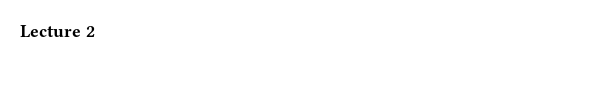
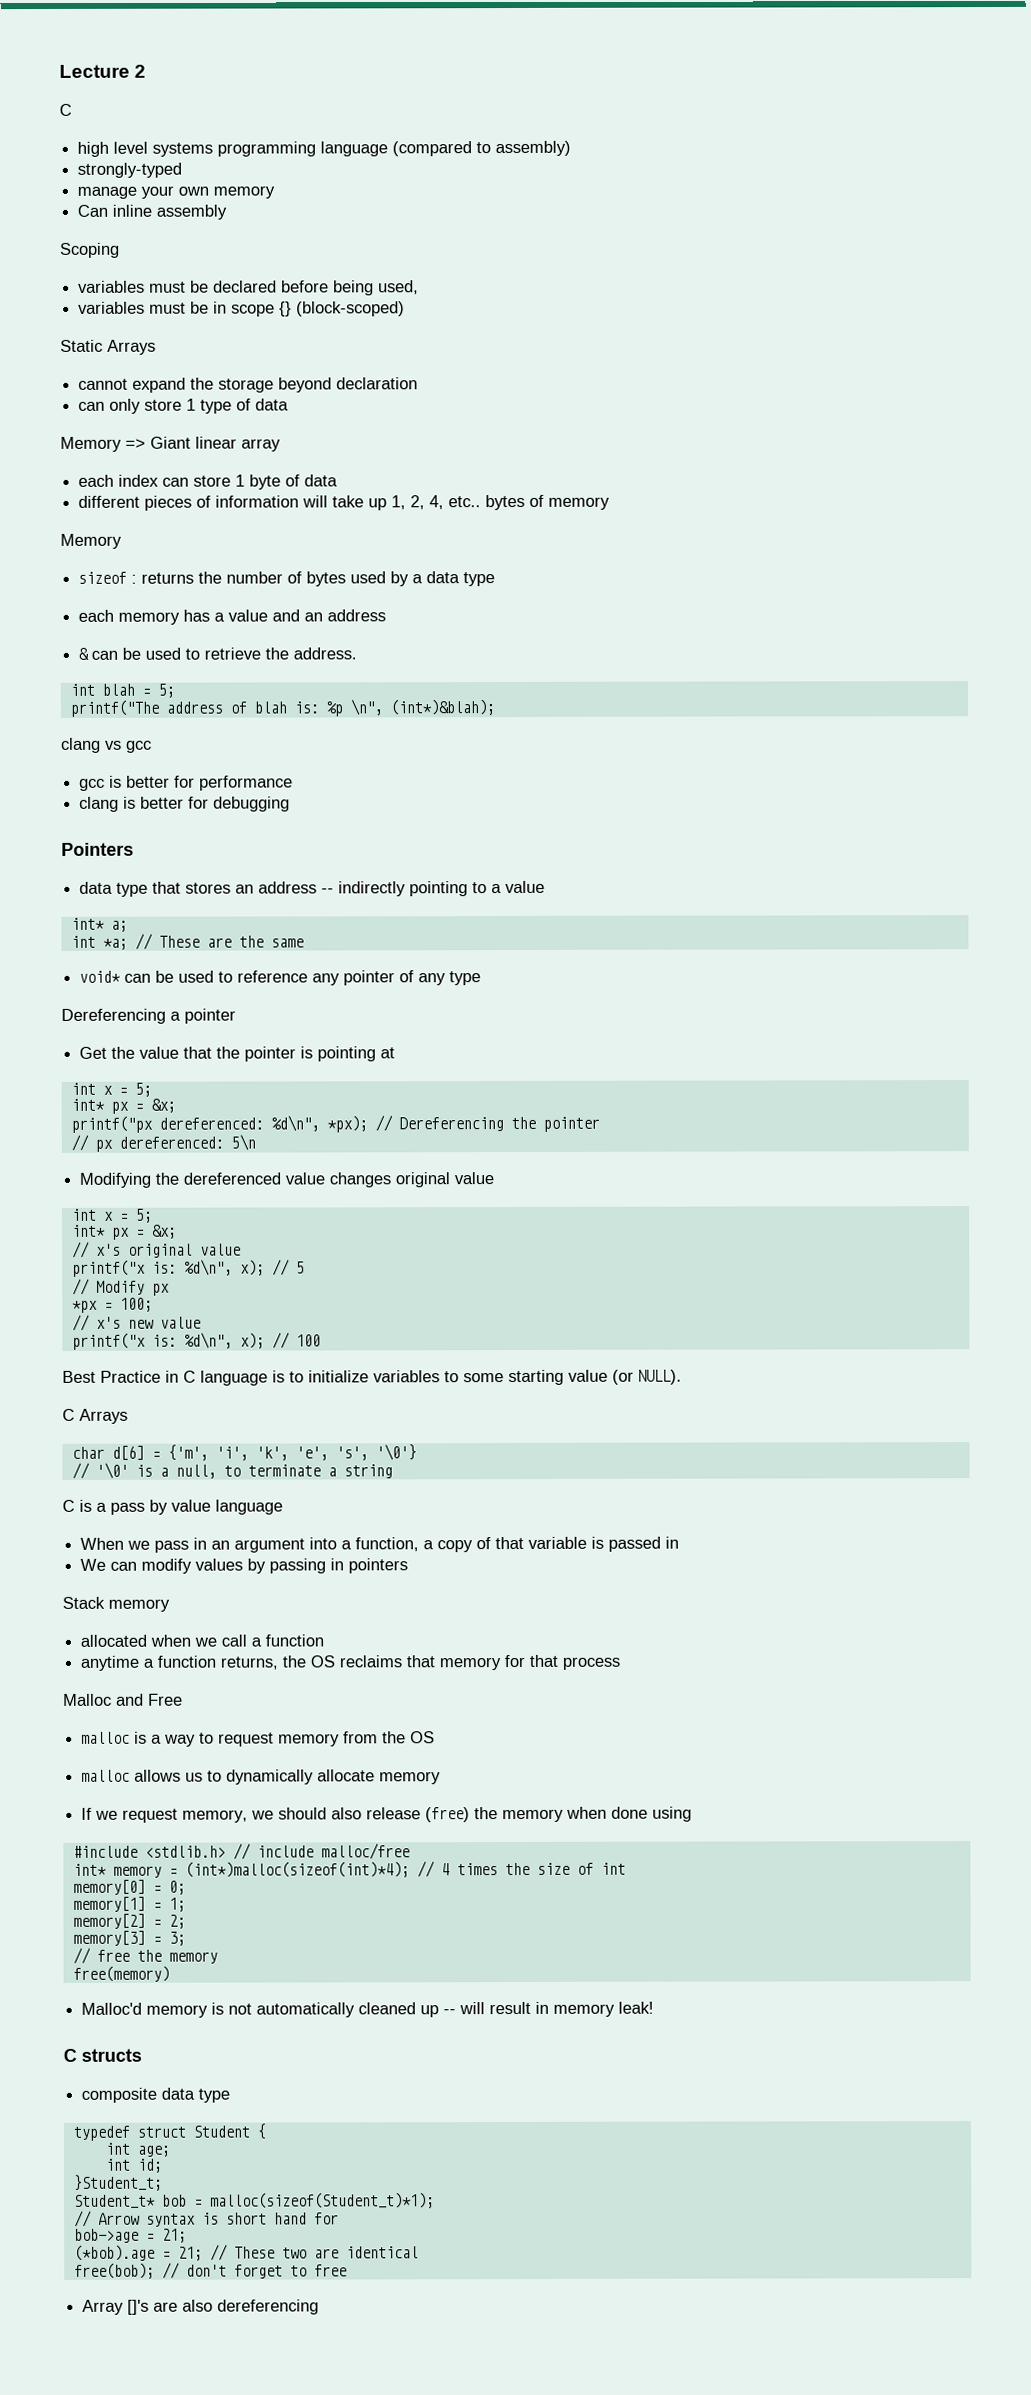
  Lecture 2
+ C
+ high level systems programming language (compared to assembly)
+ strongly-typed
+ manage your own memory
+ Can inline assembly
+ Scoping
+ variables must be declared before being used,
+ variables must be in scope {} (block-scoped)
+ Static Arrays
+ cannot expand the storage beyond declaration
+ can only store 1 type of data
+ Memory => Giant linear array
+ each index can store 1 byte of data
+ different pieces of information will take up 1, 2, 4, etc.. bytes of memory
+ Memory
+ sizeof : returns the number of bytes used by a data type
+ each memory has a value and an address
+ & can be used to retrieve the address.
+ int blah = 5;
+ printf("The address of blah is: %p \n", (int*)&blah);
+ clang vs gcc
+ gcc is better for performance
+ clang is better for debugging
+ Pointers
+ data type that stores an address -- indirectly pointing to a value
+ int* a;
+ int *a; // These are the same
+ void* can be used to reference any pointer of any type
+ Dereferencing a pointer
+ Get the value that the pointer is pointing at
+ int x = 5;
+ int* px = &x;
+ printf("px dereferenced: %d\n", *px); // Dereferencing the pointer
+ // px dereferenced: 5\n
+ Modifying the dereferenced value changes original value
+ int x = 5;
+ int* px = &x;
+ // x's original value
+ printf("x is: %d\n", x); // 5
+ // Modify px
+ *px = 100;
+ // x's new value
+ printf("x is: %d\n", x); // 100
+ Best Practice in C language is to initialize variables to some starting value (or NULL).
+ C Arrays
+ char d[6] = {'m', 'i', 'k', 'e', 's', '\0'}
+ // '\0' is a null, to terminate a string
+ C is a pass by value language
+ When we pass in an argument into a function, a copy of that variable is passed in
+ We can modify values by passing in pointers
+ Stack memory
+ allocated when we call a function
+ anytime a function returns, the OS reclaims that memory for that process
+ Malloc and Free
+ malloc is a way to request memory from the OS
+ malloc allows us to dynamically allocate memory
+ If we request memory, we should also release (free) the memory when done using
+ #include <stdlib.h> // include malloc/free
+ int* memory = (int*)malloc(sizeof(int)*4); // 4 times the size of int
+ memory[0] = 0;
+ memory[1] = 1;
+ memory[2] = 2;
+ memory[3] = 3;
+ // free the memory
+ free(memory)
+ Malloc'd memory is not automatically cleaned up -- will result in memory leak!
+ C structs
+ composite data type
+ typedef struct Student {
+ int age;
+ int id;
+ }Student_t;
+ Student_t* bob = malloc(sizeof(Student_t)*1);
+ // Arrow syntax is short hand for
+ bob->age = 21;
+ (*bob).age = 21; // These two are identical
+ free(bob); // don't forget to free
+ Array []'s are also dereferencing

